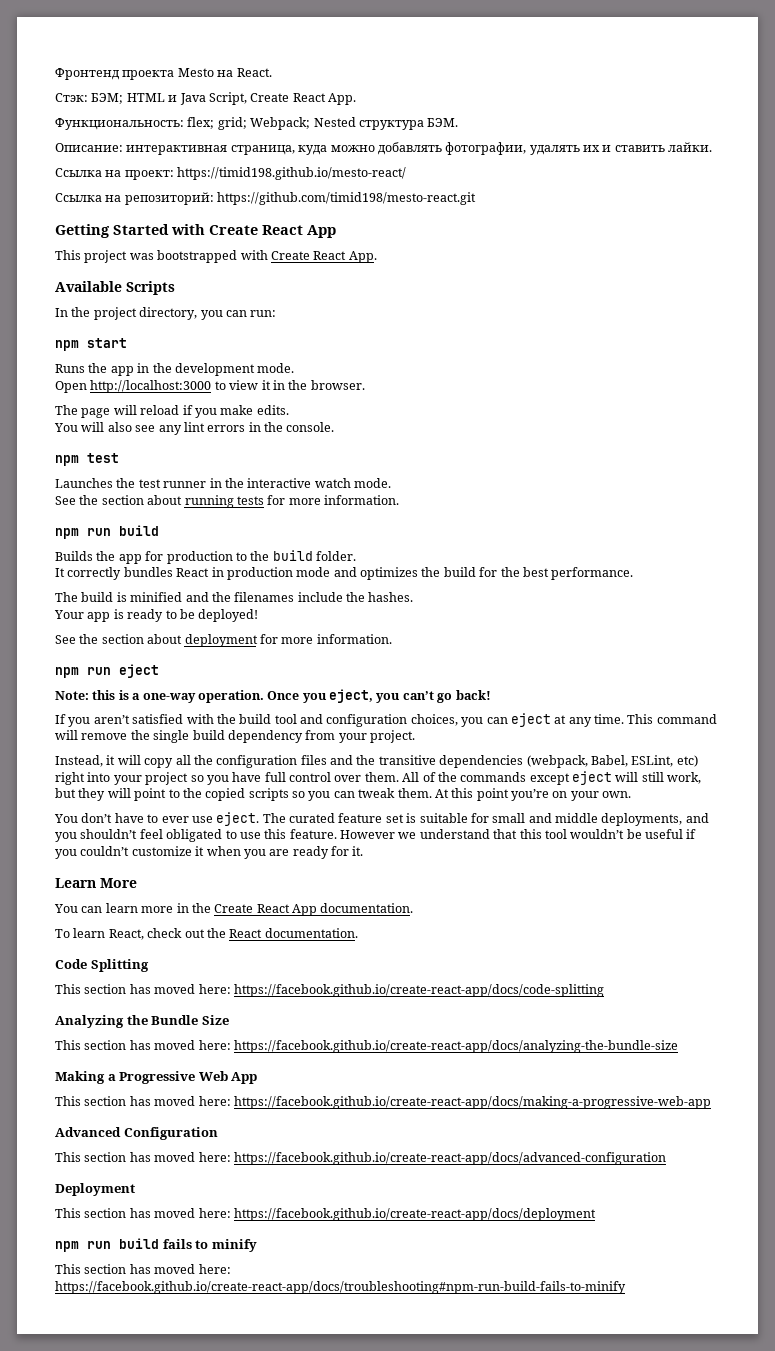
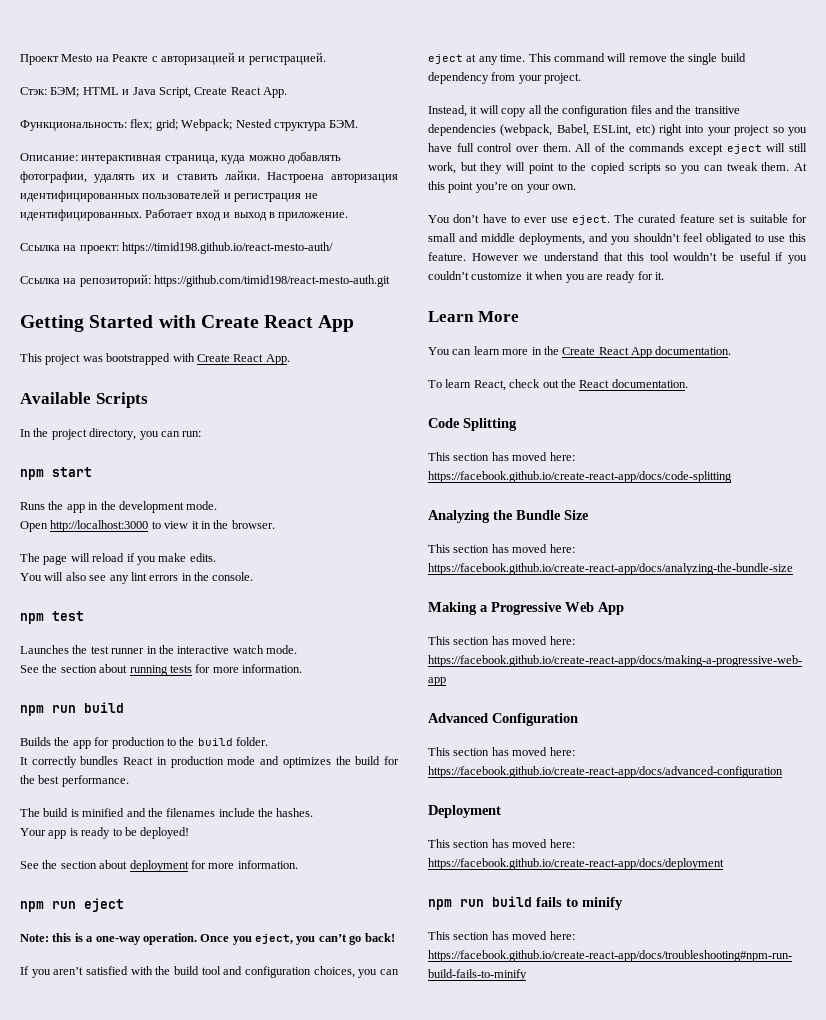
- Фронтенд проекта Mesto на React.
+ Проект Mesto на Реакте с авторизацией и регистрацией.
+ Настроена авторизация идентифицированных пользователей и регистрация не идентифицированных. Работает вход и выход в приложение.
- Ссылка на проект: https://timid198.github.io/mesto-react/
+ Ссылка на проект: https://timid198.github.io/react-mesto-auth/
- Ссылка на репозиторий: https://github.com/timid198/mesto-react.git
+ Ссылка на репозиторий: https://github.com/timid198/react-mesto-auth.git

